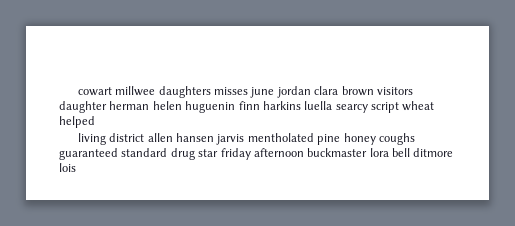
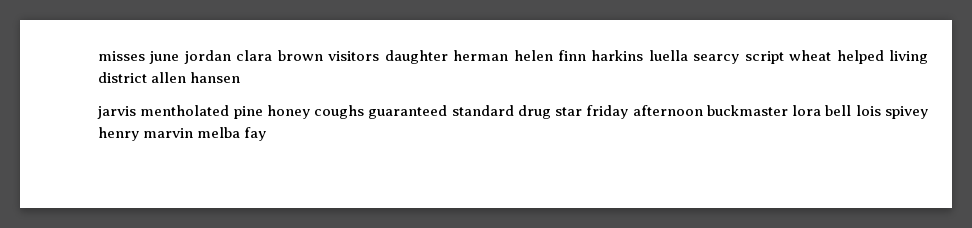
- cowart millwee daughters misses june jordan clara brown visitors daughter herman helen huguenin finn harkins luella searcy script wheat helped
- living district allen hansen jarvis mentholated pine honey coughs guaranteed standard drug star friday afternoon buckmaster lora bell ditmore lois
+ misses june jordan clara brown visitors daughter herman helen finn harkins luella searcy script wheat helped living district allen hansen
+ jarvis mentholated pine honey coughs guaranteed standard drug star friday afternoon buckmaster lora bell lois spivey henry marvin melba fay

